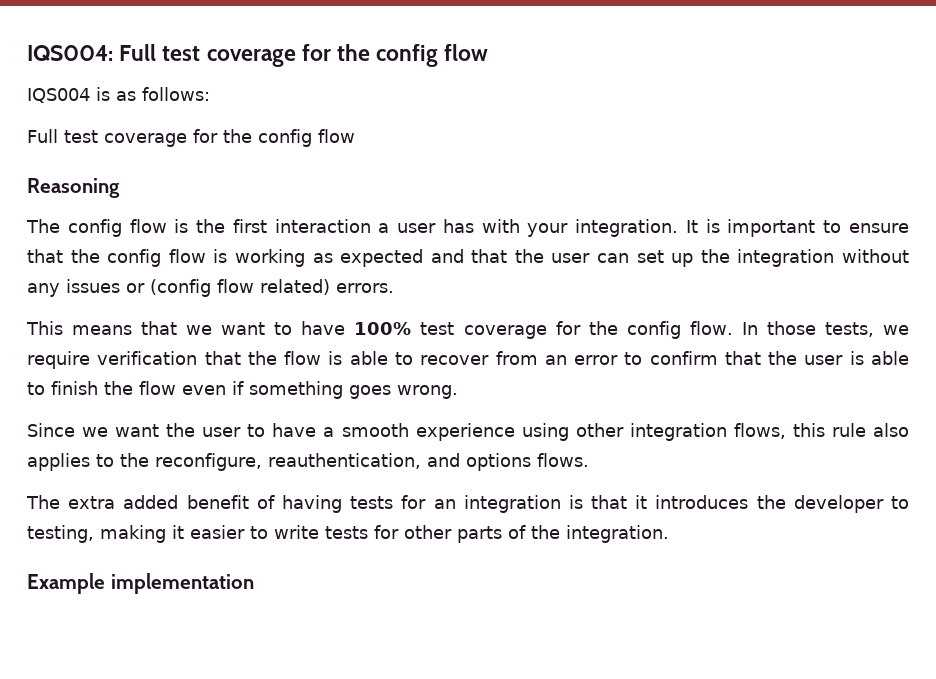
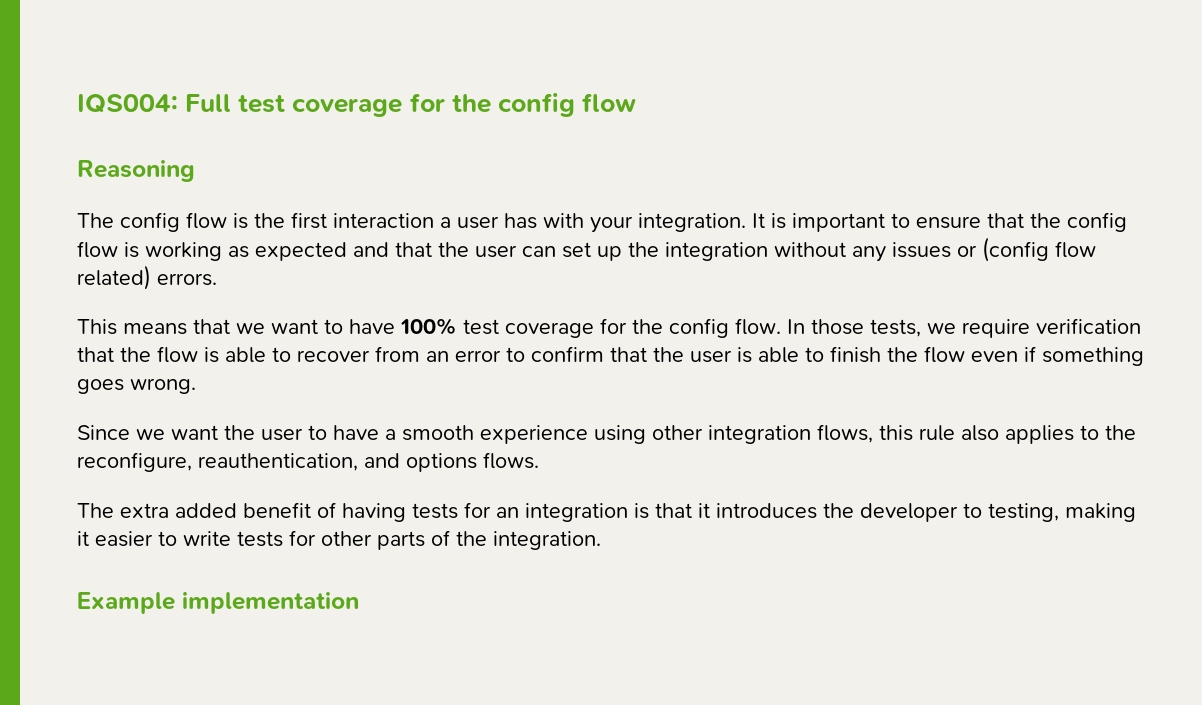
- IQS004 is as follows:
- Full test coverage for the config flow

